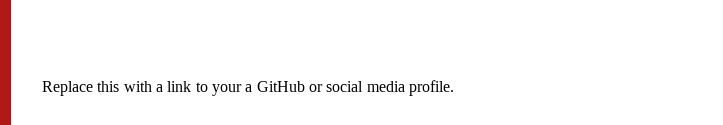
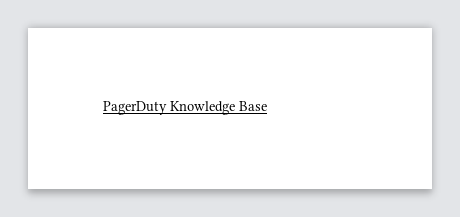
- Replace this with a link to your a GitHub or social media profile.
+ PagerDuty Knowledge Base

